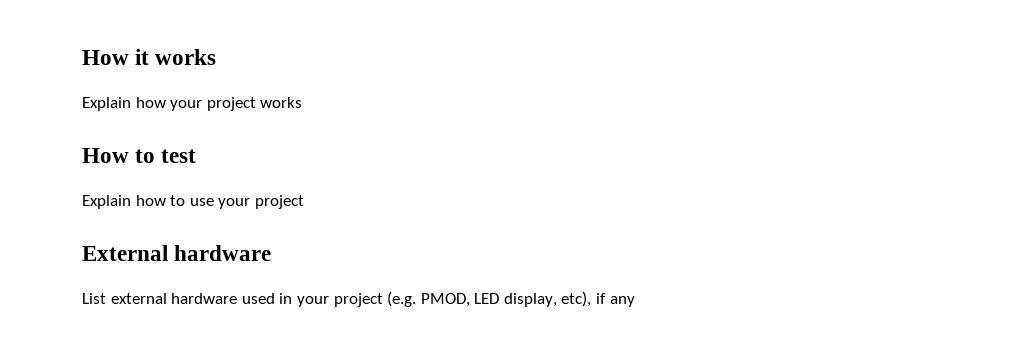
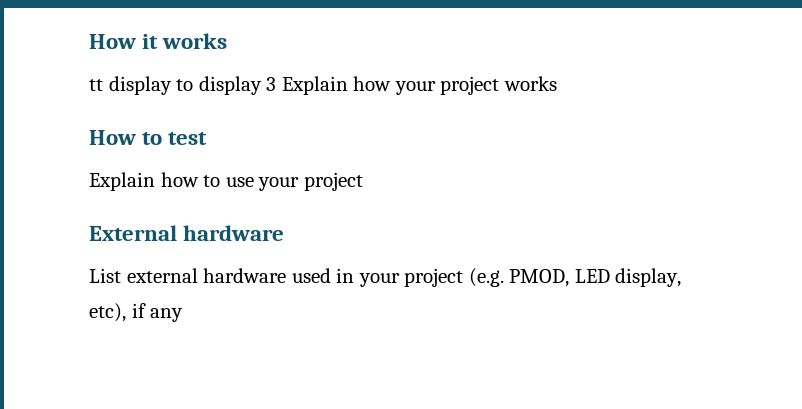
- Explain how your project works
+ tt display to display 3 Explain how your project works

